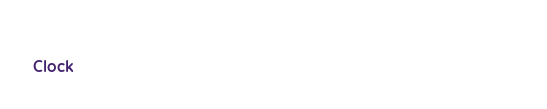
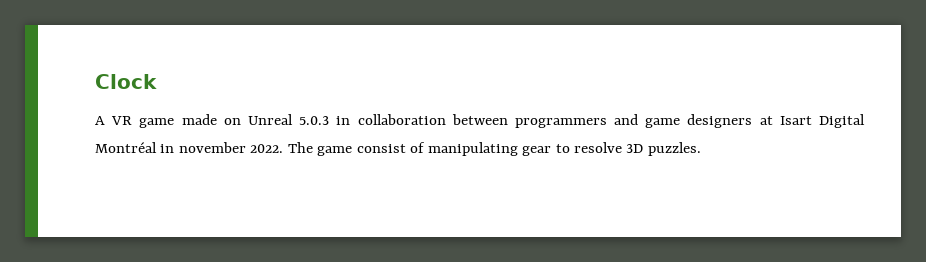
+ A VR game made on Unreal 5.0.3 in collaboration between programmers and game designers at Isart Digital Montréal in november 2022. The game consist of manipulating gear to resolve 3D puzzles.

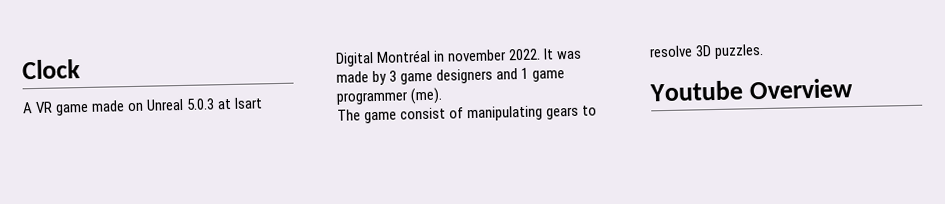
- A VR game made on Unreal 5.0.3 in collaboration between programmers and game designers at Isart Digital Montréal in november 2022. The game consist of manipulating gear to resolve 3D puzzles.
+ A VR game made on Unreal 5.0.3 at Isart Digital Montréal in november 2022. It was made by 3 game designers and 1 game programmer (me).
+ The game consist of manipulating gears to resolve 3D puzzles.
+ Youtube Overview

